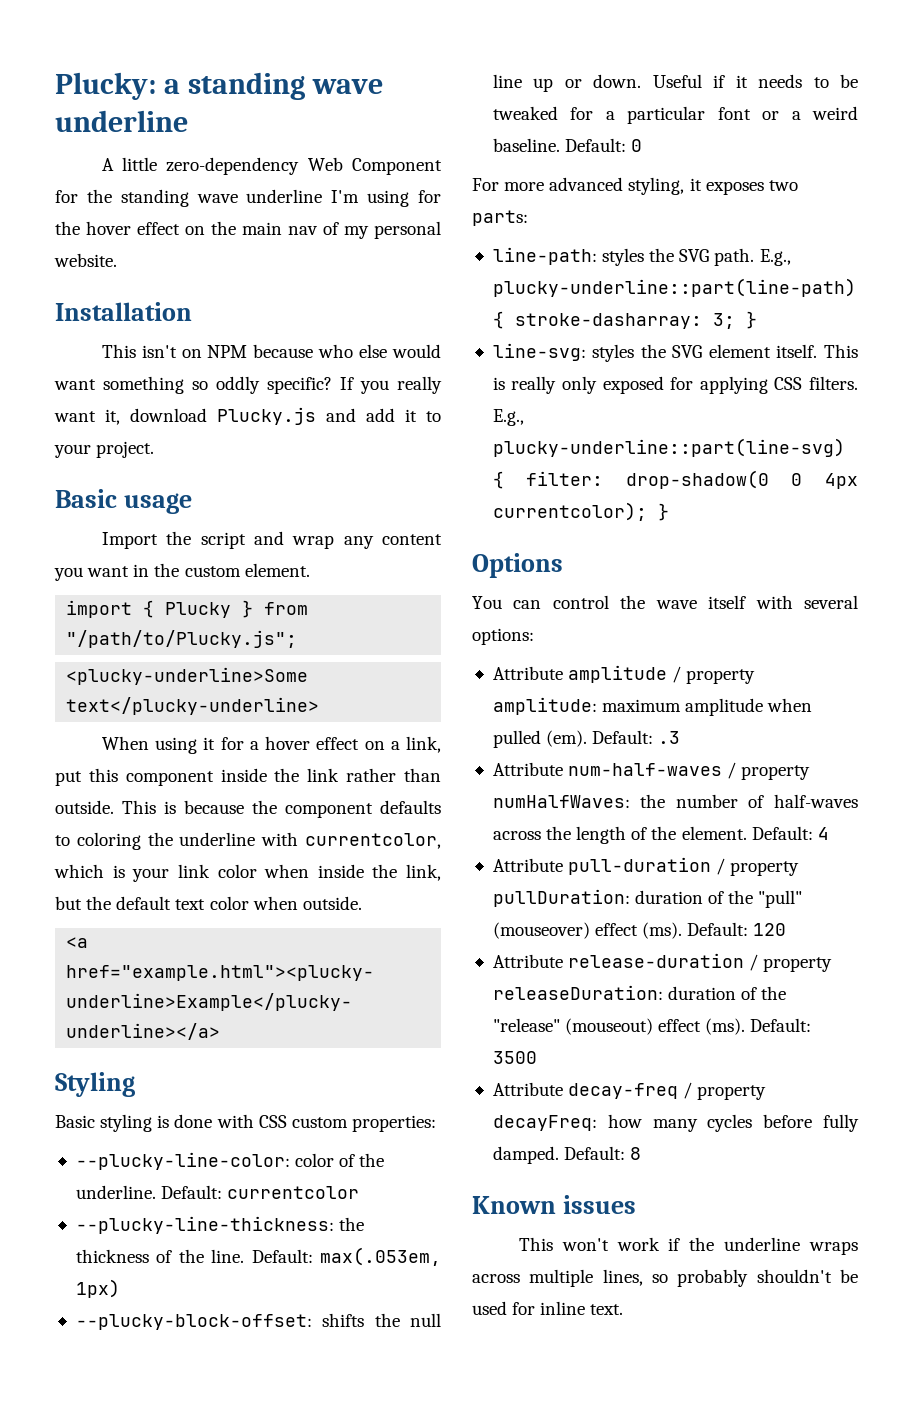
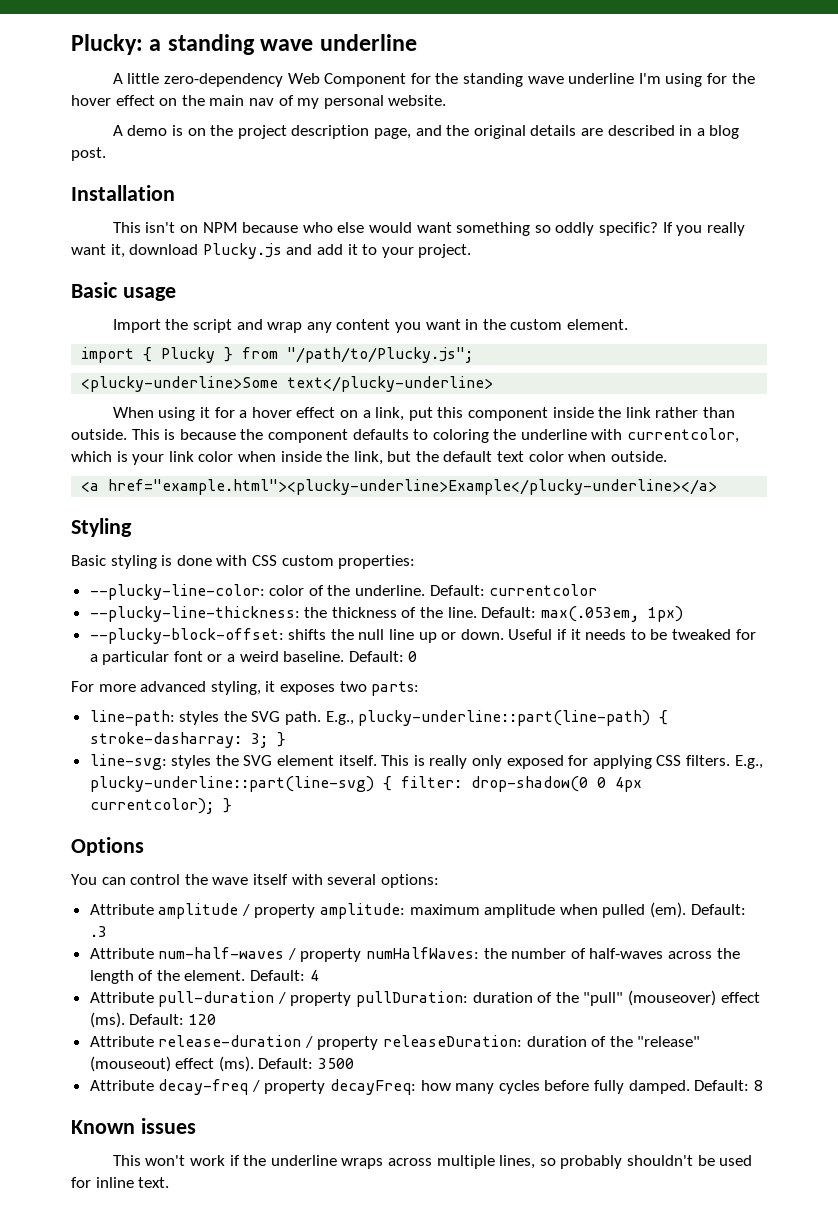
+ A demo is on the project description page, and the original details are described in a blog post.

